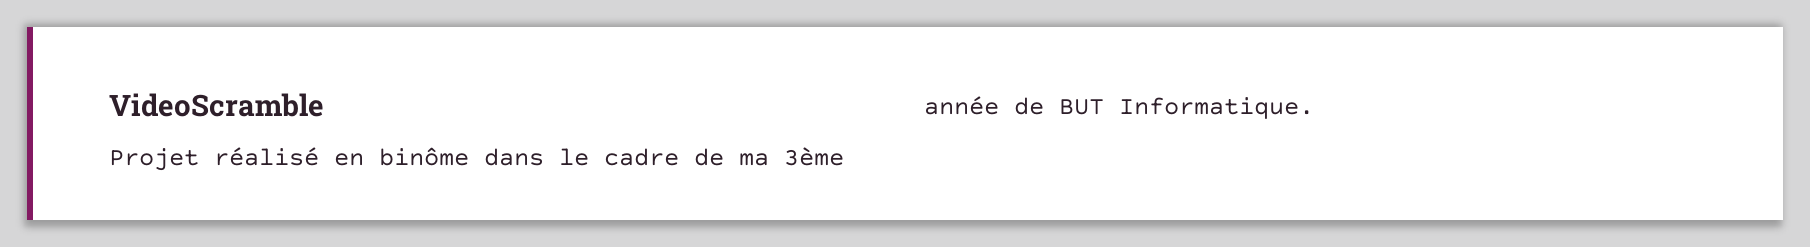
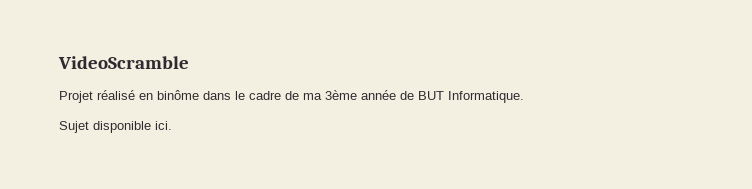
+ Sujet disponible ici.

